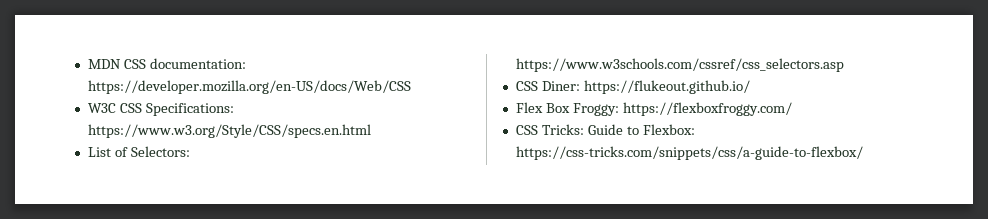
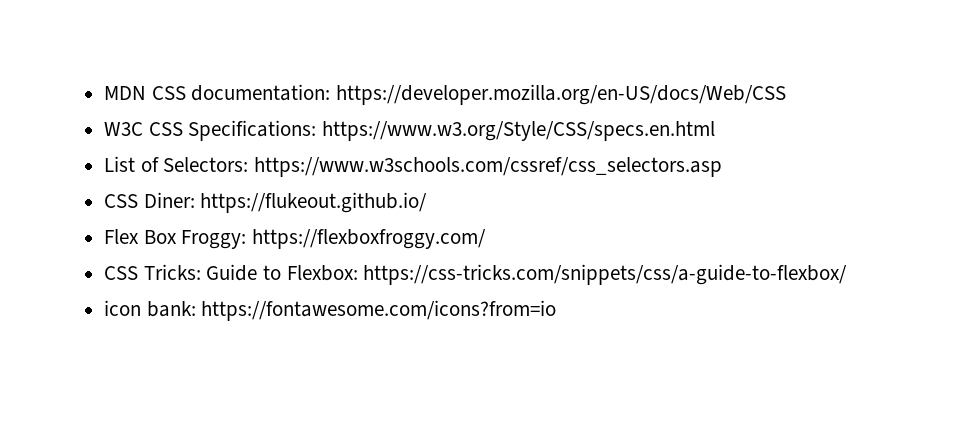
+ icon bank: https://fontawesome.com/icons?from=io

